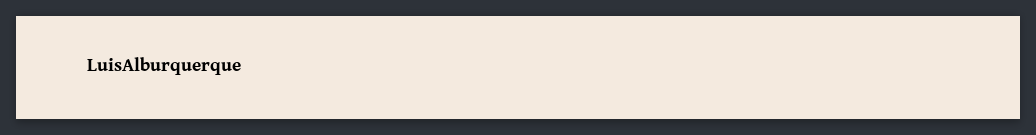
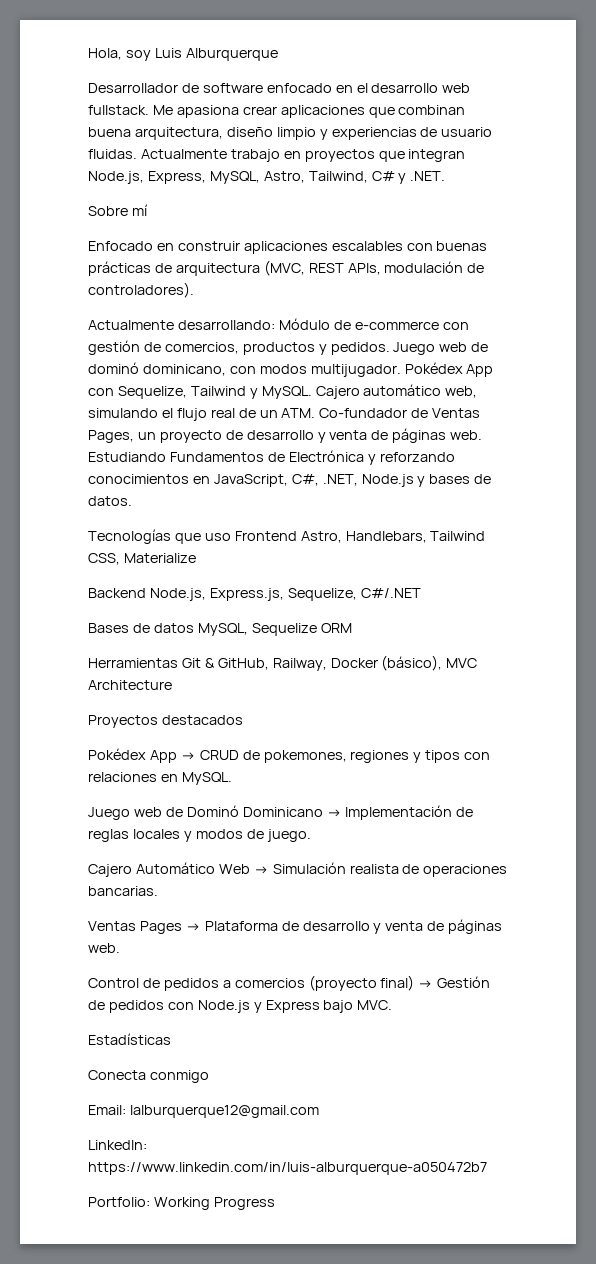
- LuisAlburquerque
+ Hola, soy Luis Alburquerque
+ Desarrollador de software enfocado en el desarrollo web fullstack. Me apasiona crear aplicaciones que combinan buena arquitectura, diseño limpio y experiencias de usuario fluidas. Actualmente trabajo en proyectos que integran Node.js, Express, MySQL, Astro, Tailwind, C# y .NET.
+ Sobre mí
+ Enfocado en construir aplicaciones escalables con buenas prácticas de arquitectura (MVC, REST APIs, modulación de controladores).
+ Actualmente desarrollando: Módulo de e-commerce con gestión de comercios, productos y pedidos. Juego web de dominó dominicano, con modos multijugador. Pokédex App con Sequelize, Tailwind y MySQL. Cajero automático web, simulando el flujo real de un ATM. Co-fundador de Ventas Pages, un proyecto de desarrollo y venta de páginas web. Estudiando Fundamentos de Electrónica y reforzando conocimientos en JavaScript, C#, .NET, Node.js y bases de datos.
+ Tecnologías que uso Frontend Astro, Handlebars, Tailwind CSS, Materialize
+ Backend Node.js, Express.js, Sequelize, C#/.NET
+ Bases de datos MySQL, Sequelize ORM
+ Herramientas Git & GitHub, Railway, Docker (básico), MVC Architecture
+ Proyectos destacados
+ Pokédex App → CRUD de pokemones, regiones y tipos con relaciones en MySQL.
+ Juego web de Dominó Dominicano → Implementación de reglas locales y modos de juego.
+ Cajero Automático Web → Simulación realista de operaciones bancarias.
+ Ventas Pages → Plataforma de desarrollo y venta de páginas web.
+ Control de pedidos a comercios (proyecto final) → Gestión de pedidos con Node.js y Express bajo MVC.
+ Estadísticas
+ Conecta conmigo
+ Email: lalburquerque12@gmail.com
+ LinkedIn: https://www.linkedin.com/in/luis-alburquerque-a050472b7
+ Portfolio: Working Progress

